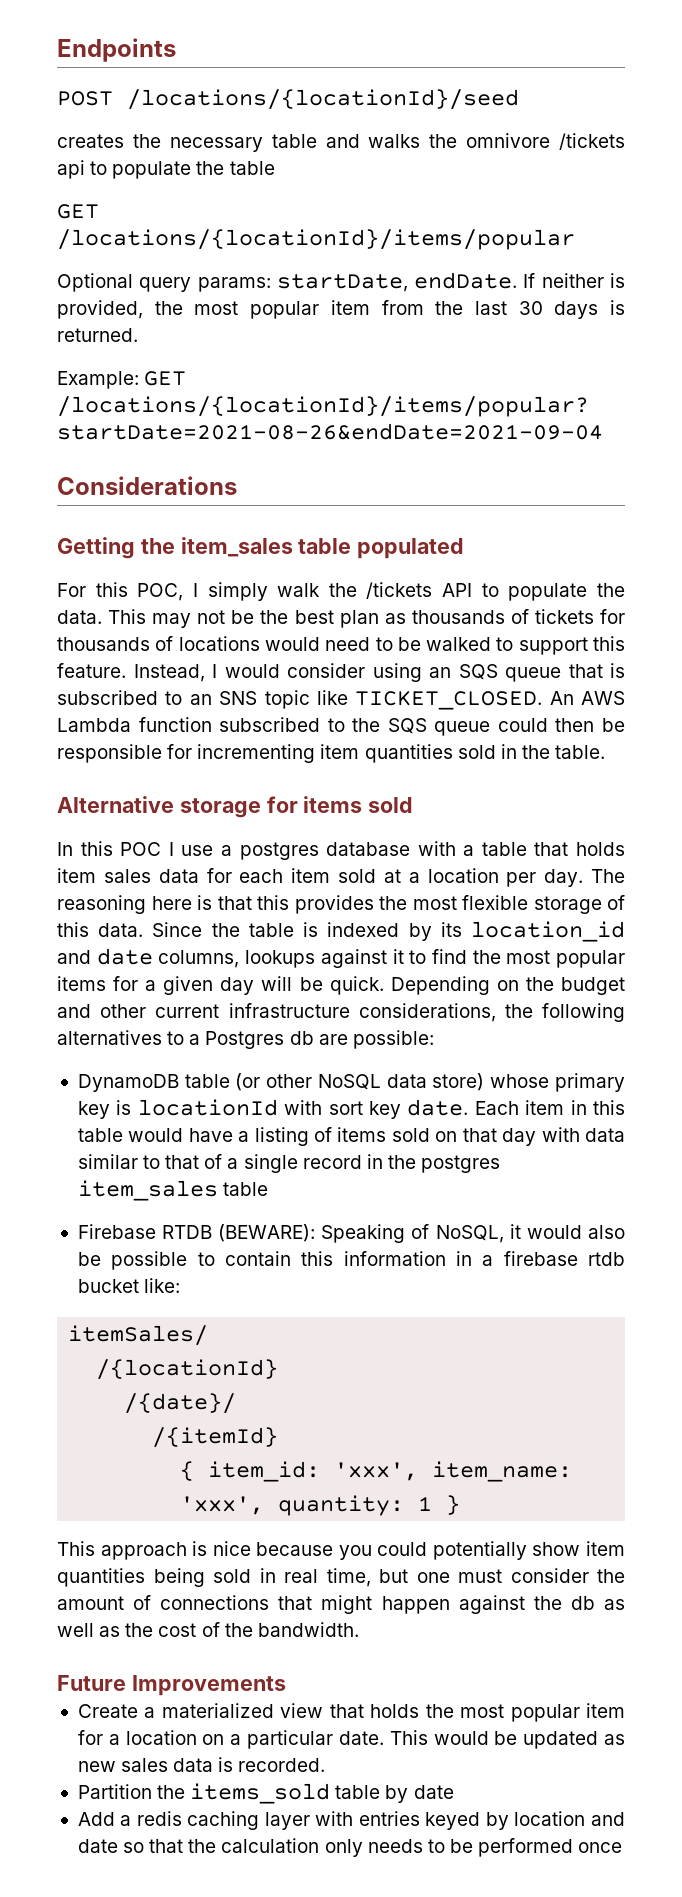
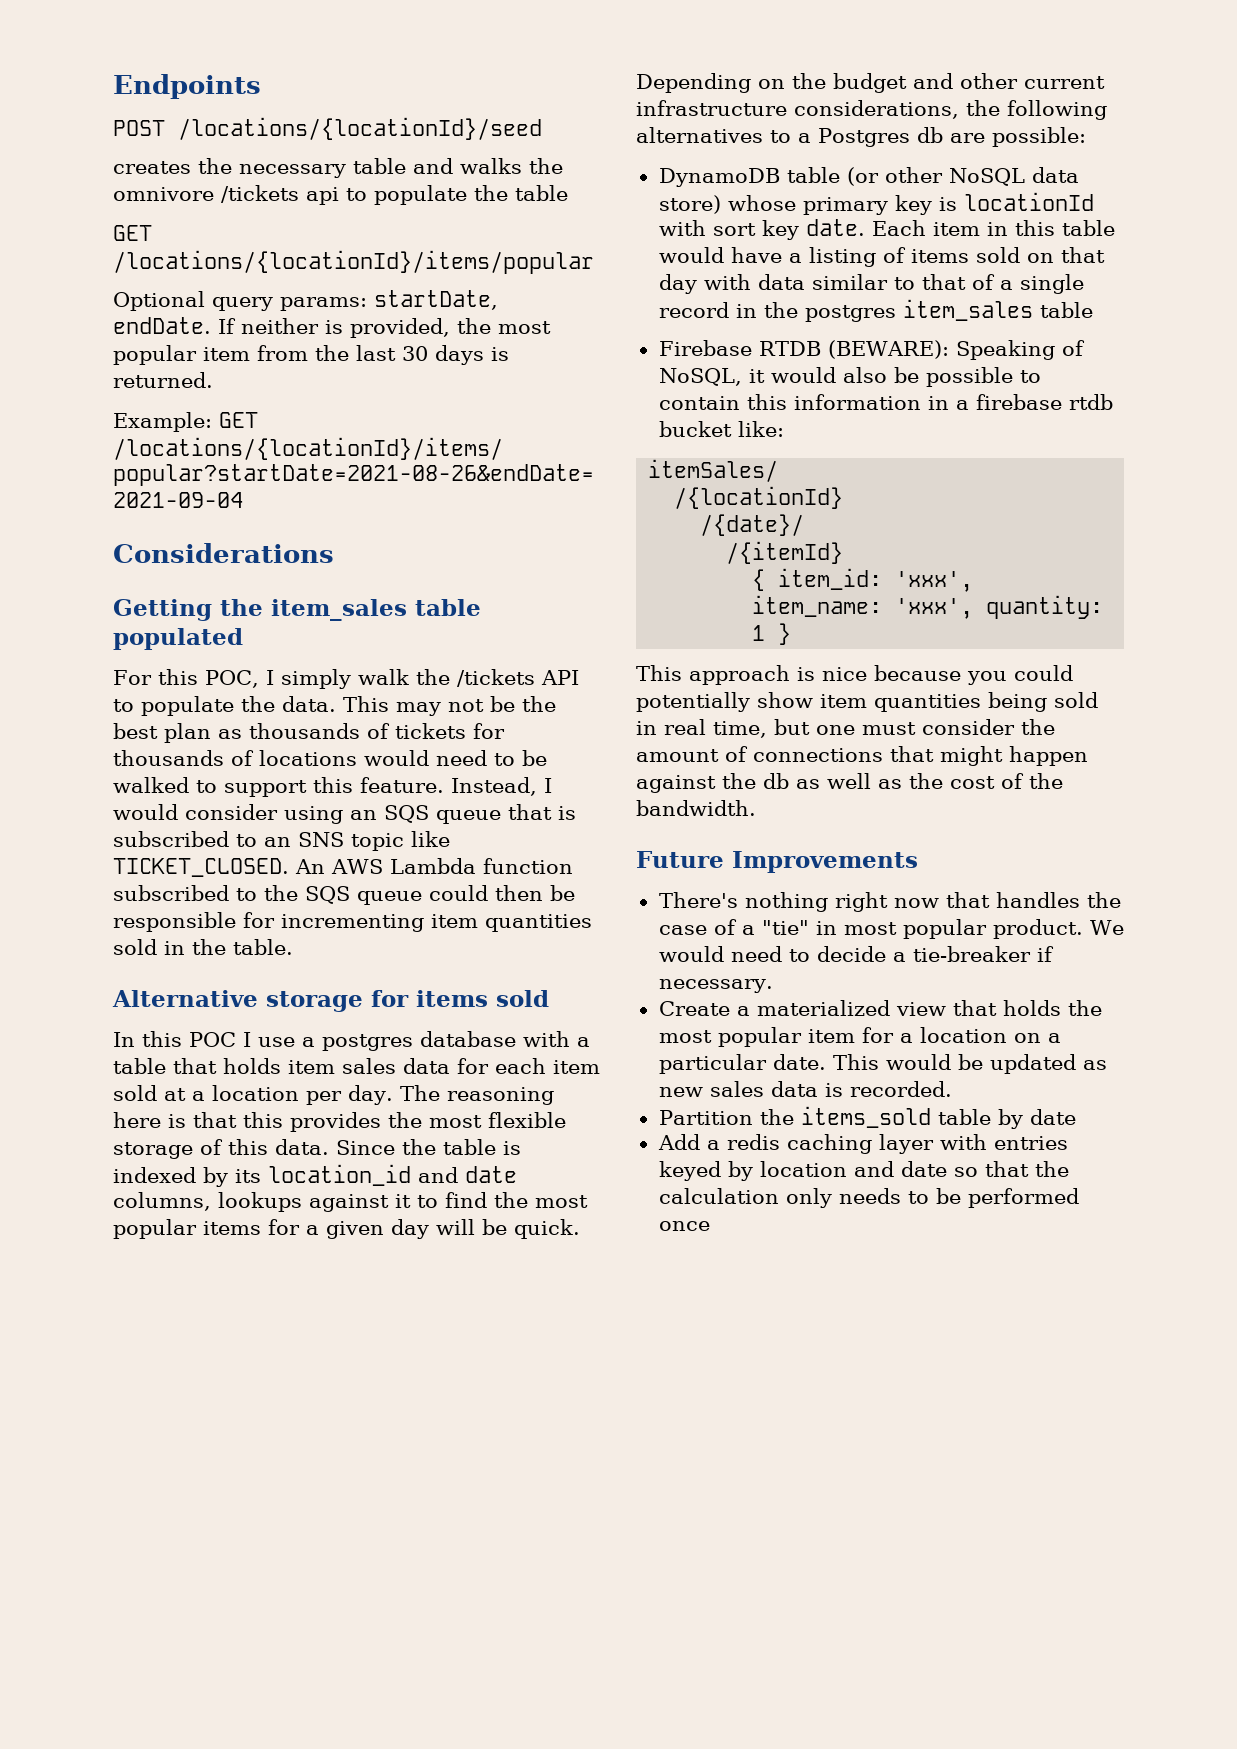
+ There's nothing right now that handles the case of a "tie" in most popular product. We would need to decide a tie-breaker if necessary.

